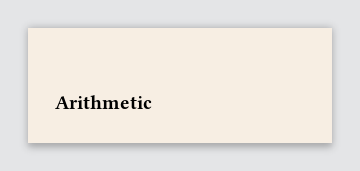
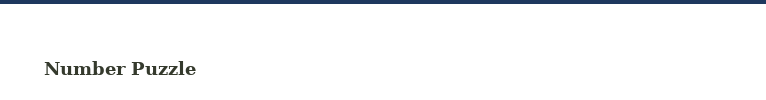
- Arithmetic
+ Number Puzzle

